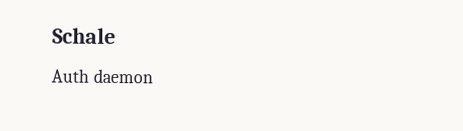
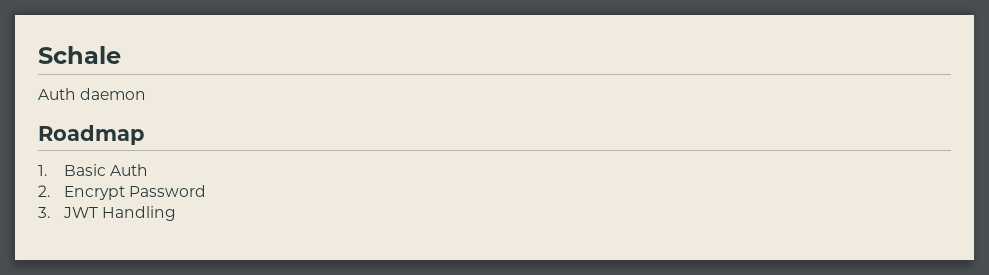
+ Roadmap
+ 1. Basic Auth
+ 2. Encrypt Password
+ 3. JWT Handling

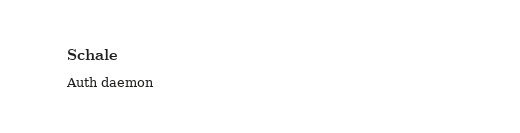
- Roadmap
- 1. Basic Auth
- 2. Encrypt Password
- 3. JWT Handling

